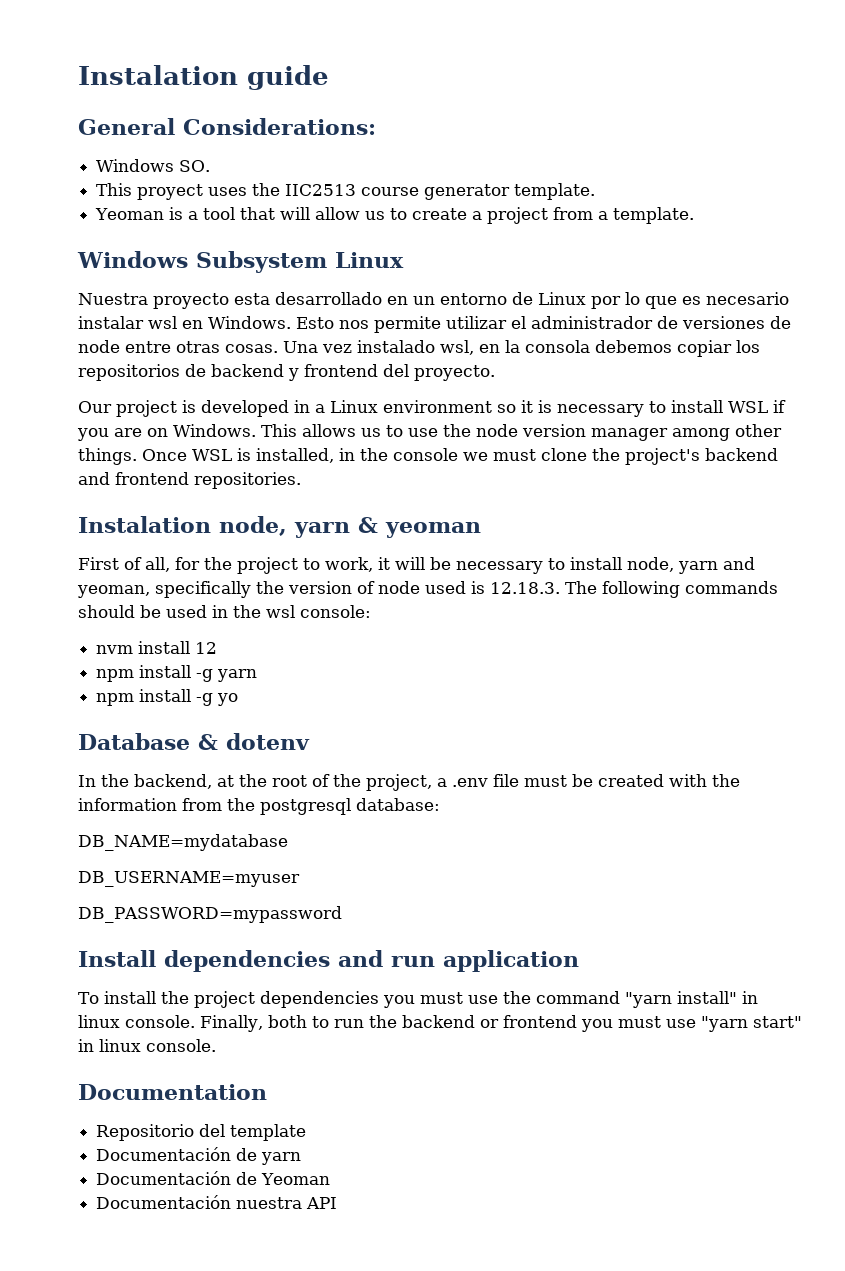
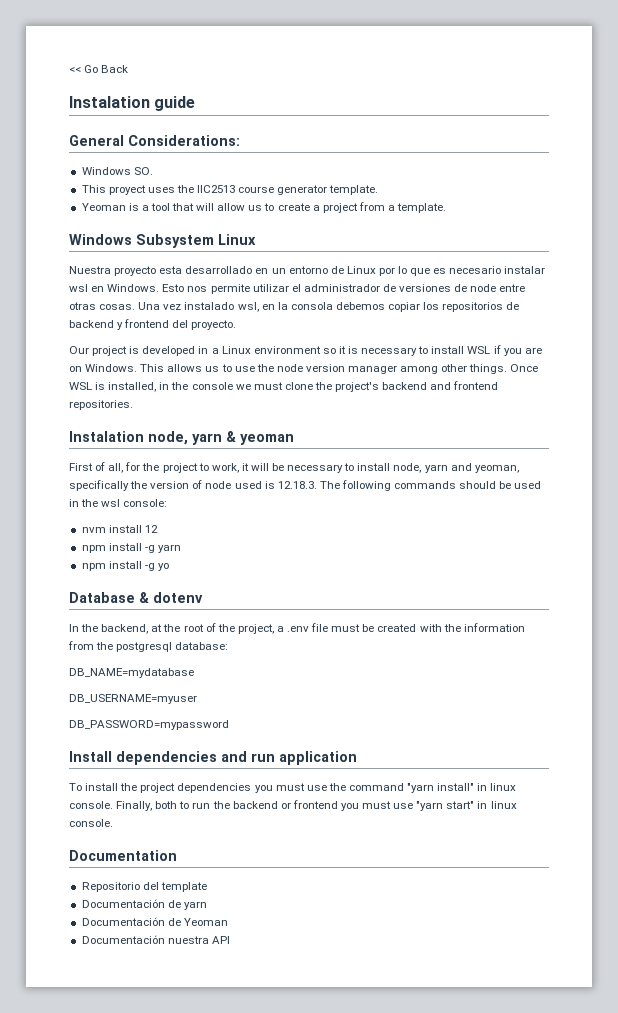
+ << Go Back

